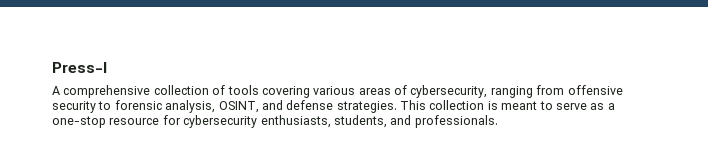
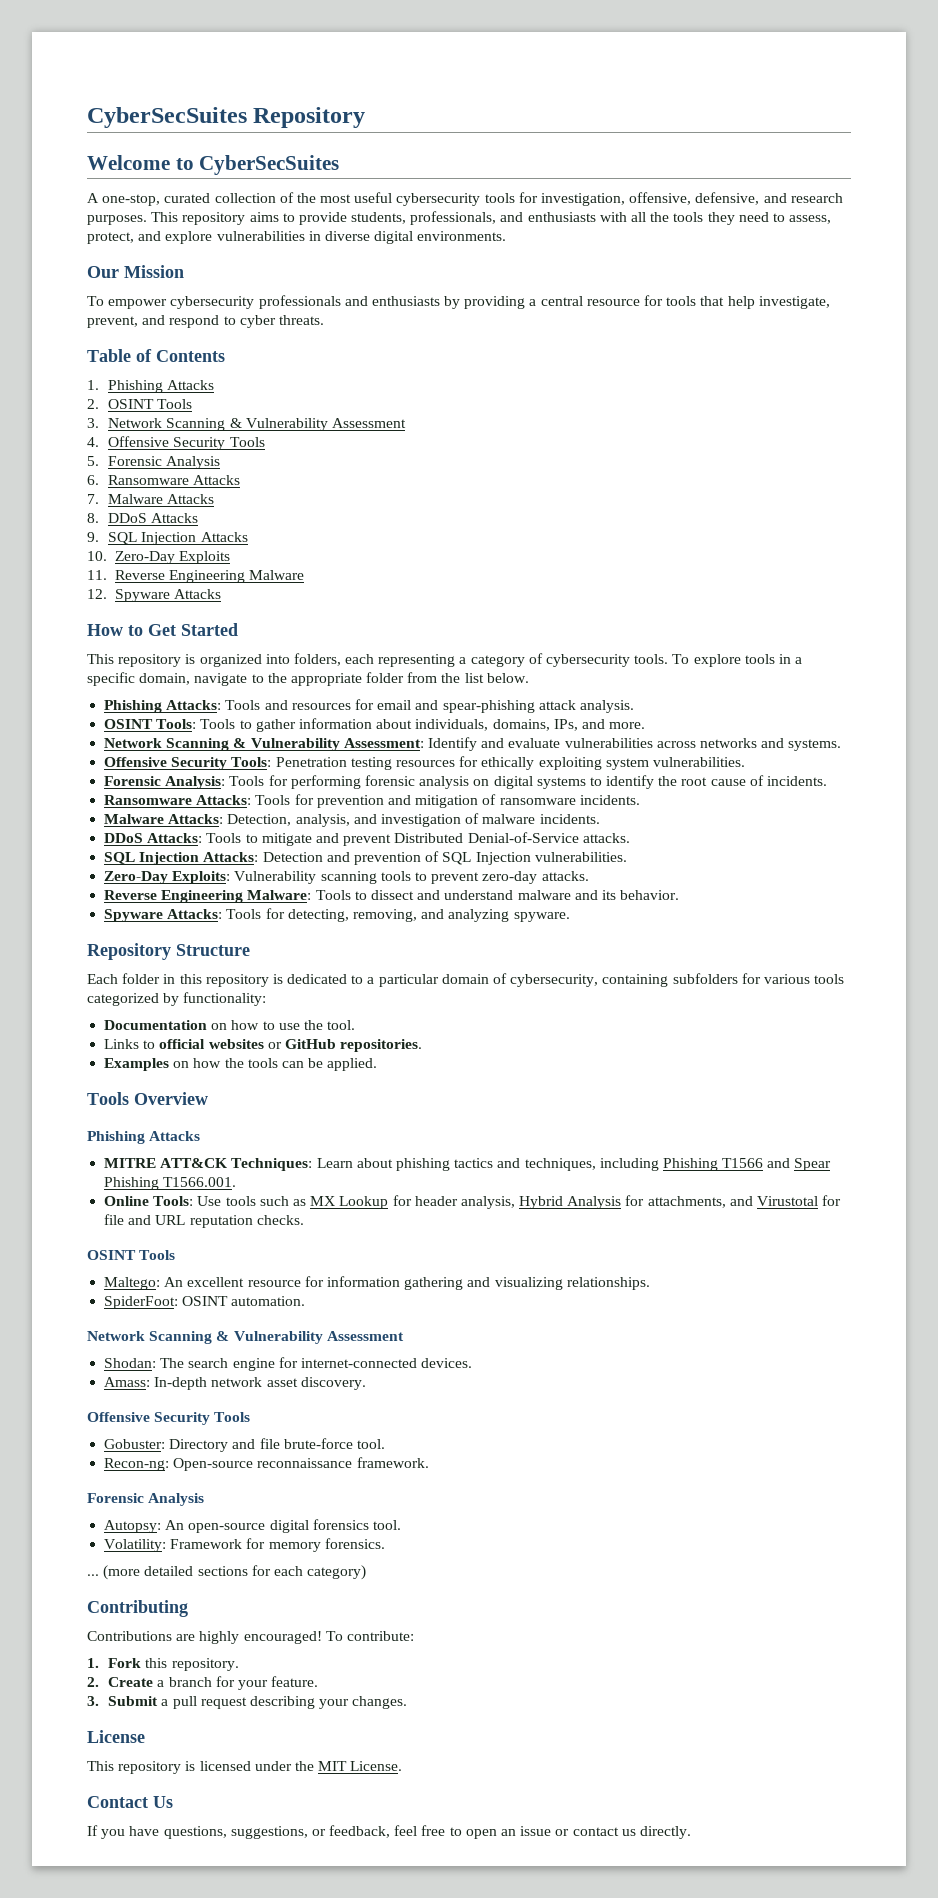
- Press-I
- A comprehensive collection of tools covering various areas of cybersecurity, ranging from offensive security to forensic analysis, OSINT, and defense strategies. This collection is meant to serve as a one-stop resource for cybersecurity enthusiasts, students, and professionals.
+ CyberSecSuites Repository
+ Welcome to CyberSecSuites
+ A one-stop, curated collection of the most useful cybersecurity tools for investigation, offensive, defensive, and research purposes. This repository aims to provide students, professionals, and enthusiasts with all the tools they need to assess, protect, and explore vulnerabilities in diverse digital environments.
+ Our Mission
+ To empower cybersecurity professionals and enthusiasts by providing a central resource for tools that help investigate, prevent, and respond to cyber threats.
+ Table of Contents
+ 1. Phishing Attacks
+ 2. OSINT Tools
+ 3. Network Scanning & Vulnerability Assessment
+ 4. Offensive Security Tools
+ 5. Forensic Analysis
+ 6. Ransomware Attacks
+ 7. Malware Attacks
+ 8. DDoS Attacks
+ 9. SQL Injection Attacks
+ 10. Zero-Day Exploits
+ 11. Reverse Engineering Malware
+ 12. Spyware Attacks
+ How to Get Started
+ This repository is organized into folders, each representing a category of cybersecurity tools. To explore tools in a specific domain, navigate to the appropriate folder from the list below.
+ Phishing Attacks: Tools and resources for email and spear-phishing attack analysis.
+ OSINT Tools: Tools to gather information about individuals, domains, IPs, and more.
+ Network Scanning & Vulnerability Assessment: Identify and evaluate vulnerabilities across networks and systems.
+ Offensive Security Tools: Penetration testing resources for ethically exploiting system vulnerabilities.
+ Forensic Analysis: Tools for performing forensic analysis on digital systems to identify the root cause of incidents.
+ Ransomware Attacks: Tools for prevention and mitigation of ransomware incidents.
+ Malware Attacks: Detection, analysis, and investigation of malware incidents.
+ DDoS Attacks: Tools to mitigate and prevent Distributed Denial-of-Service attacks.
+ SQL Injection Attacks: Detection and prevention of SQL Injection vulnerabilities.
+ Zero-Day Exploits: Vulnerability scanning tools to prevent zero-day attacks.
+ Reverse Engineering Malware: Tools to dissect and understand malware and its behavior.
+ Spyware Attacks: Tools for detecting, removing, and analyzing spyware.
+ Repository Structure
+ Each folder in this repository is dedicated to a particular domain of cybersecurity, containing subfolders for various tools categorized by functionality:
+ Documentation on how to use the tool.
+ Links to official websites or GitHub repositories.
+ Examples on how the tools can be applied.
+ Tools Overview
+ Phishing Attacks
+ MITRE ATT&CK Techniques: Learn about phishing tactics and techniques, including Phishing T1566 and Spear Phishing T1566.001.
+ Online Tools: Use tools such as MX Lookup for header analysis, Hybrid Analysis for attachments, and Virustotal for file and URL reputation checks.
+ OSINT Tools
+ Maltego: An excellent resource for information gathering and visualizing relationships.
+ SpiderFoot: OSINT automation.
+ Network Scanning & Vulnerability Assessment
+ Shodan: The search engine for internet-connected devices.
+ Amass: In-depth network asset discovery.
+ Offensive Security Tools
+ Gobuster: Directory and file brute-force tool.
+ Recon-ng: Open-source reconnaissance framework.
+ Forensic Analysis
+ Autopsy: An open-source digital forensics tool.
+ Volatility: Framework for memory forensics.
+ ... (more detailed sections for each category)
+ Contributing
+ Contributions are highly encouraged! To contribute:
+ 1. Fork this repository.
+ 2. Create a branch for your feature.
+ 3. Submit a pull request describing your changes.
+ License
+ This repository is licensed under the MIT License.
+ Contact Us
+ If you have questions, suggestions, or feedback, feel free to open an issue or contact us directly.

